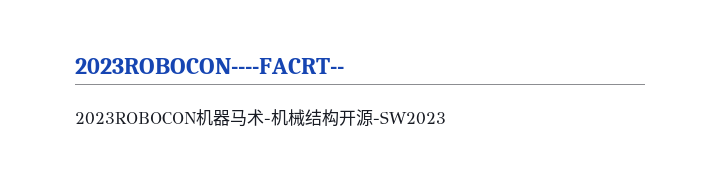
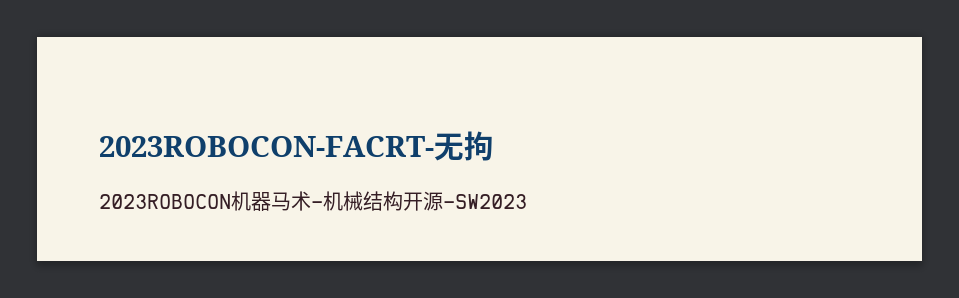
- 2023ROBOCON----FACRT--
+ 2023ROBOCON-FACRT-无拘

